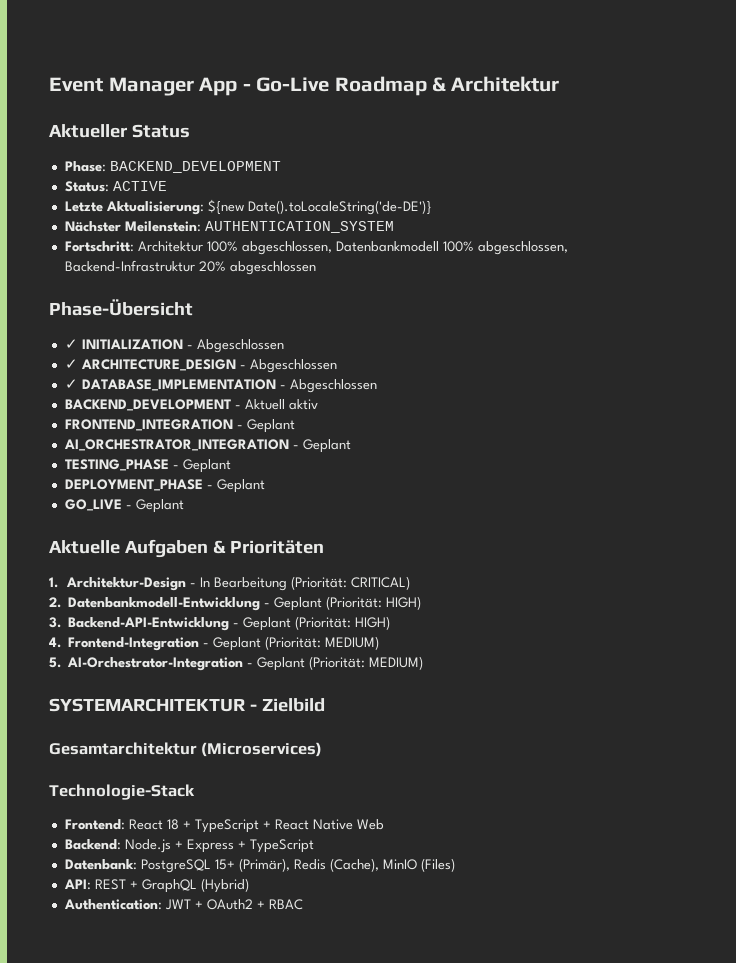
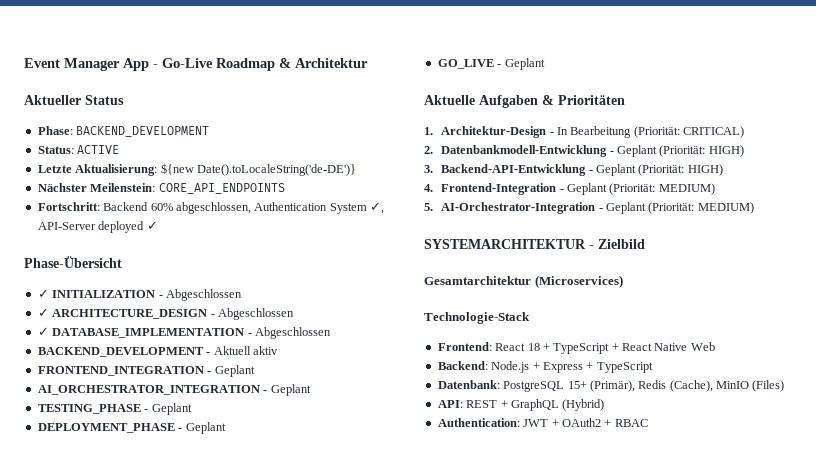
- Nächster Meilenstein: AUTHENTICATION_SYSTEM
+ Nächster Meilenstein: CORE_API_ENDPOINTS
- Fortschritt: Architektur 100% abgeschlossen, Datenbankmodell 100% abgeschlossen, Backend-Infrastruktur 20% abgeschlossen
+ Fortschritt: Backend 60% abgeschlossen, Authentication System ✓, API-Server deployed ✓

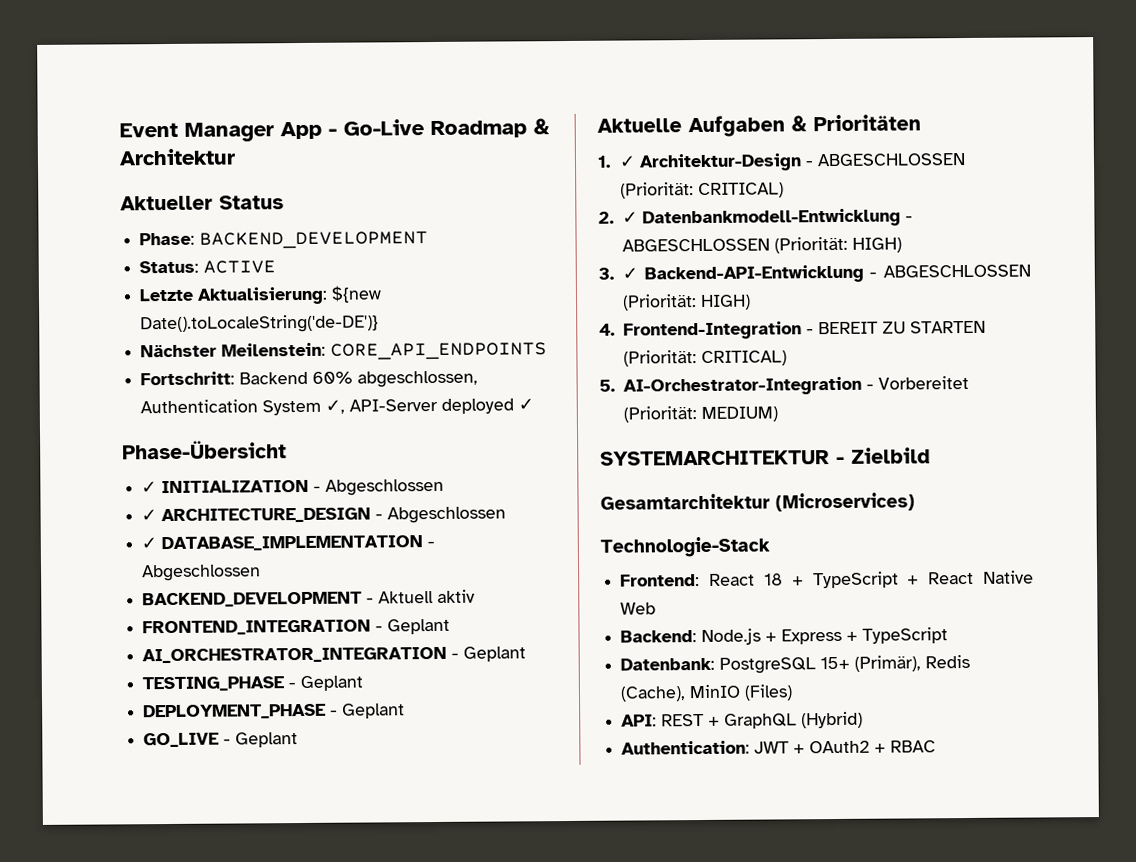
- 1. Architektur-Design - In Bearbeitung (Priorität: CRITICAL)
+ 1. ✓ Architektur-Design - ABGESCHLOSSEN (Priorität: CRITICAL)
- 2. Datenbankmodell-Entwicklung - Geplant (Priorität: HIGH)
+ 2. ✓ Datenbankmodell-Entwicklung - ABGESCHLOSSEN (Priorität: HIGH)
- 3. Backend-API-Entwicklung - Geplant (Priorität: HIGH)
+ 3. ✓ Backend-API-Entwicklung - ABGESCHLOSSEN (Priorität: HIGH)
- 4. Frontend-Integration - Geplant (Priorität: MEDIUM)
+ 4. Frontend-Integration - BEREIT ZU STARTEN (Priorität: CRITICAL)
- 5. AI-Orchestrator-Integration - Geplant (Priorität: MEDIUM)
+ 5. AI-Orchestrator-Integration - Vorbereitet (Priorität: MEDIUM)

